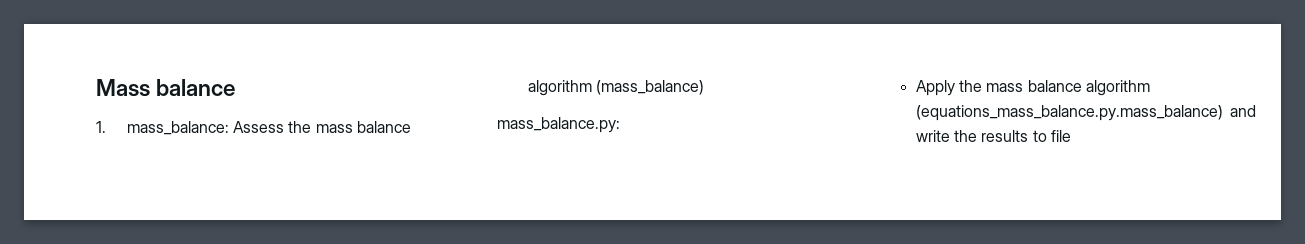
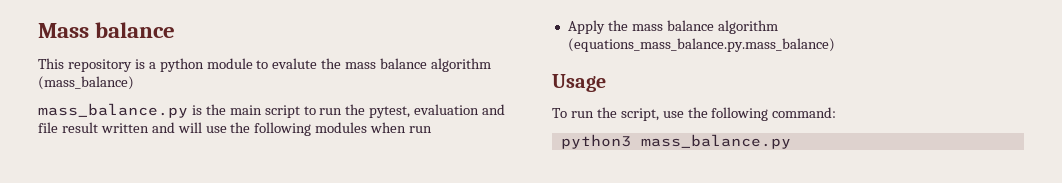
- 1. mass_balance: Assess the mass balance algorithm (mass_balance)
+ This repository is a python module to evalute the mass balance algorithm (mass_balance)
- mass_balance.py:
+ mass_balance.py is the main script to run the pytest, evaluation and file result written and will use the following modules when run
- Apply the mass balance algorithm (equations_mass_balance.py.mass_balance) and write the results to file
+ Apply the mass balance algorithm (equations_mass_balance.py.mass_balance)
+ Usage
+ To run the script, use the following command:
+ python3 mass_balance.py

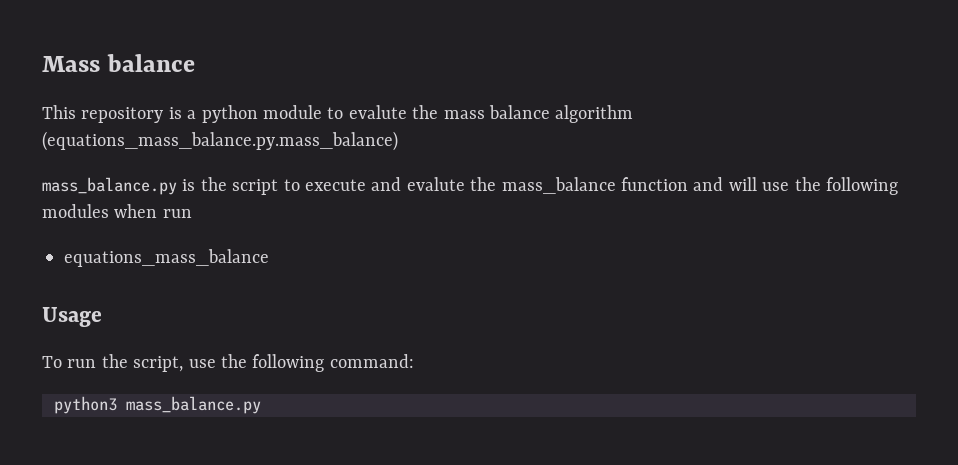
- This repository is a python module to evalute the mass balance algorithm (mass_balance)
+ This repository is a python module to evalute the mass balance algorithm (equations_mass_balance.py.mass_balance)
- mass_balance.py is the main script to run the pytest, evaluation and file result written and will use the following modules when run
+ mass_balance.py is the script to execute and evalute the mass_balance function and will use the following modules when run
- Apply the mass balance algorithm (equations_mass_balance.py.mass_balance)
+ equations_mass_balance

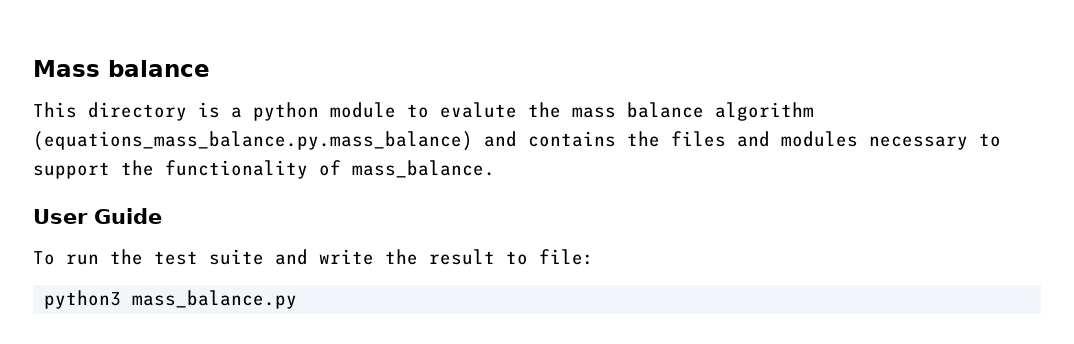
- This repository is a python module to evalute the mass balance algorithm (equations_mass_balance.py.mass_balance)
- mass_balance.py is the script to execute and evalute the mass_balance function and will use the following modules when run
- equations_mass_balance
- Usage
- To run the script, use the following command:
+ This directory is a python module to evalute the mass balance algorithm (equations_mass_balance.py.mass_balance) and contains the files and modules necessary to support the functionality of mass_balance.
+ User Guide
+ To run the test suite and write the result to file:

